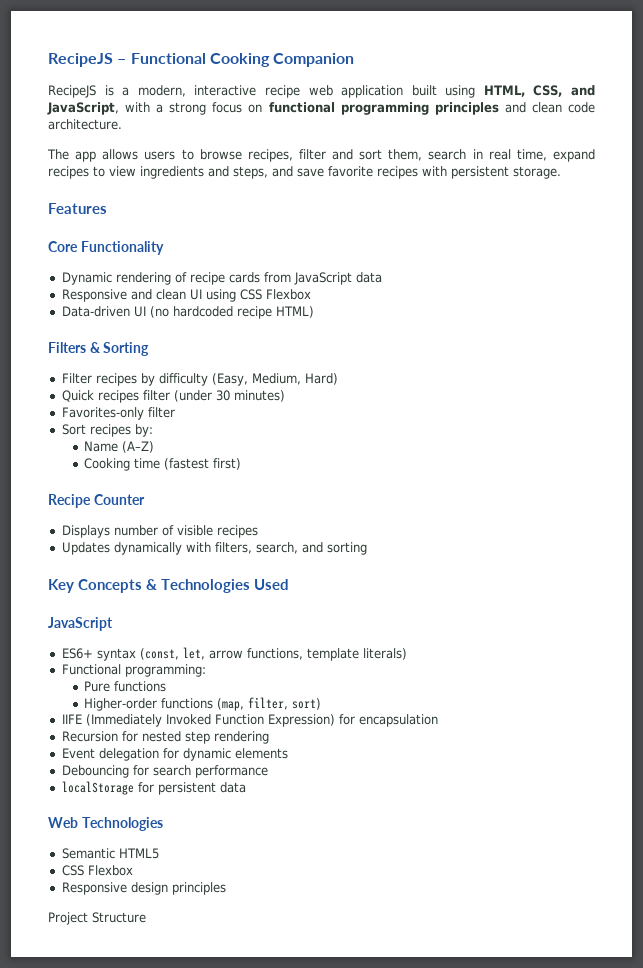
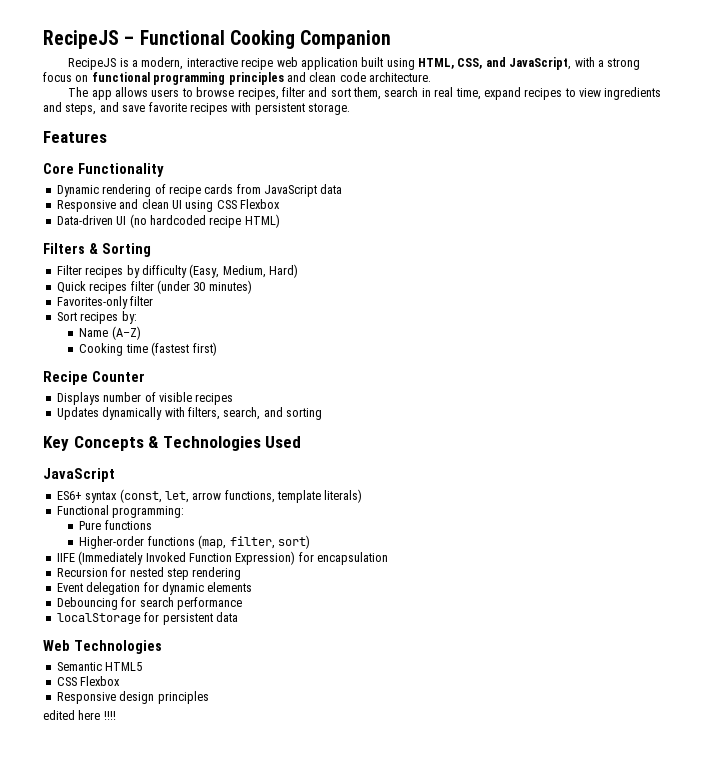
- Project Structure
+ edited here !!!!

